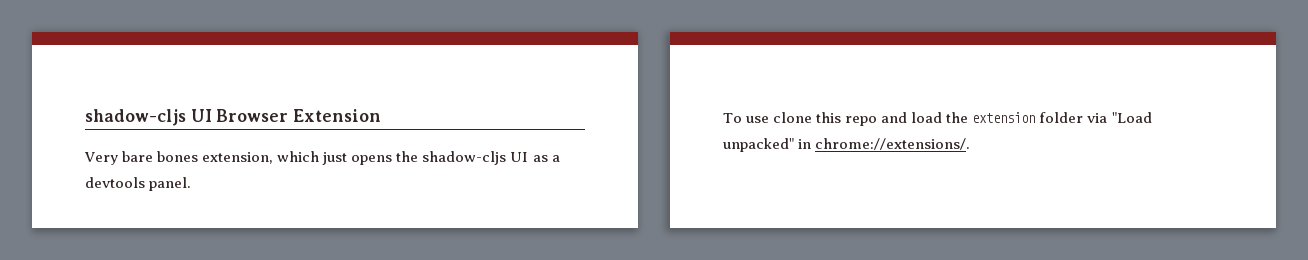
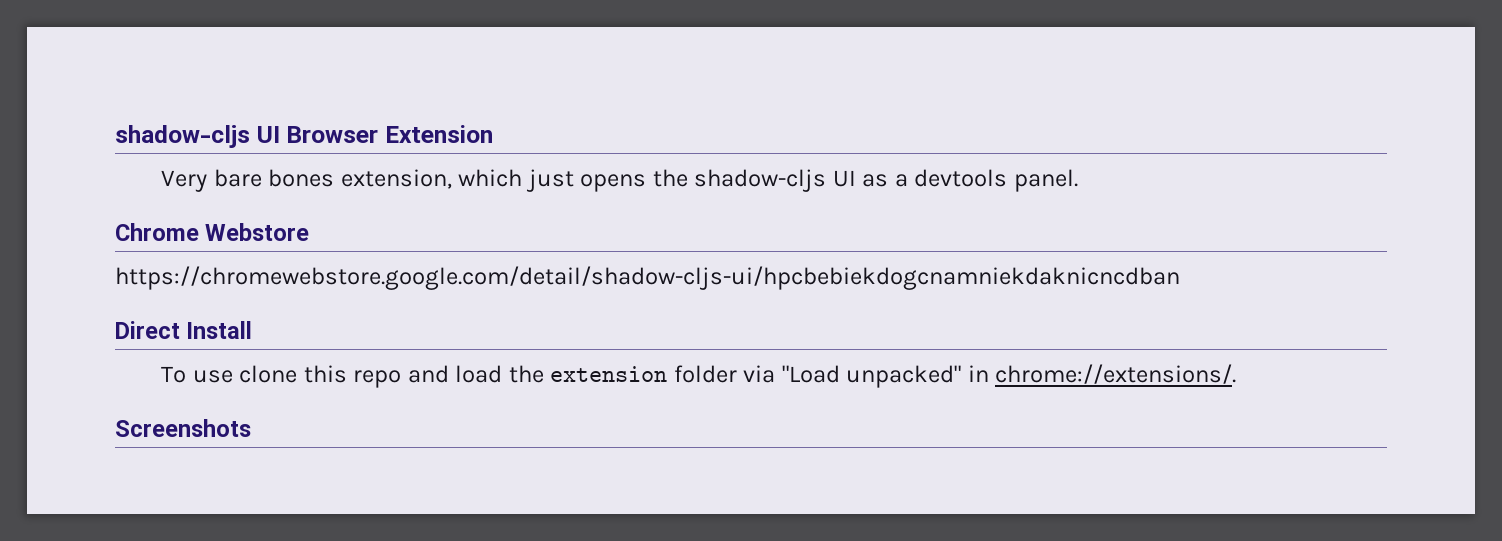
+ Chrome Webstore
+ https://chromewebstore.google.com/detail/shadow-cljs-ui/hpcbebiekdogcnamniekdaknicncdban
+ Direct Install
+ Screenshots

